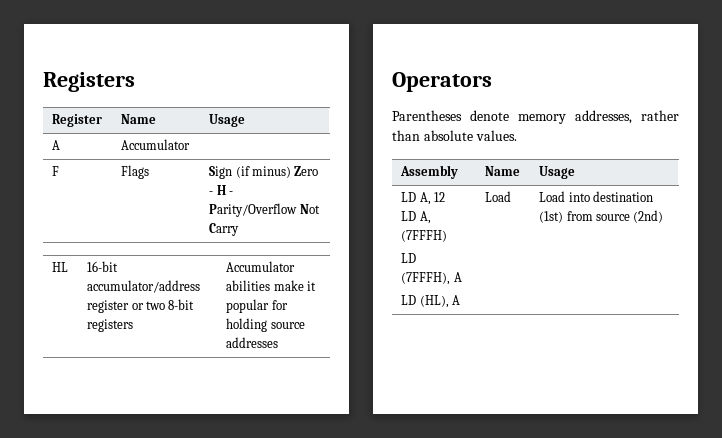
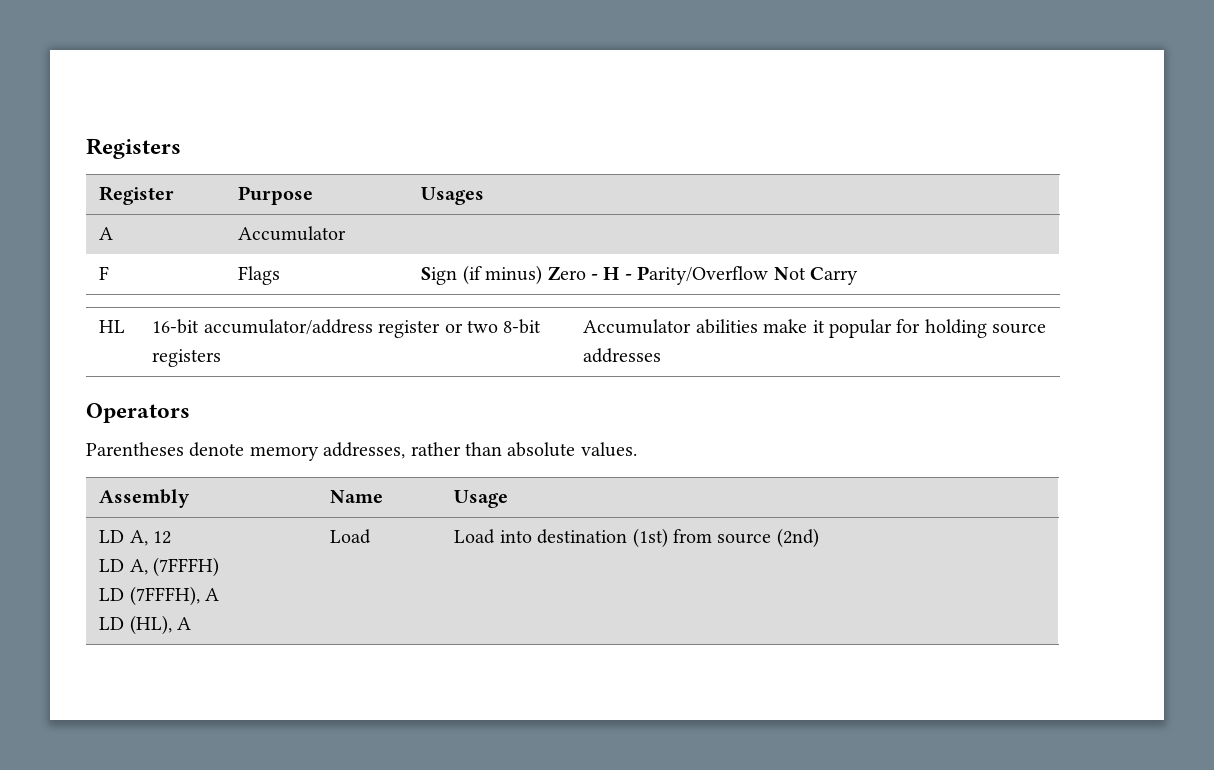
- Register | Name | Usage
+ Register | Purpose | Usages

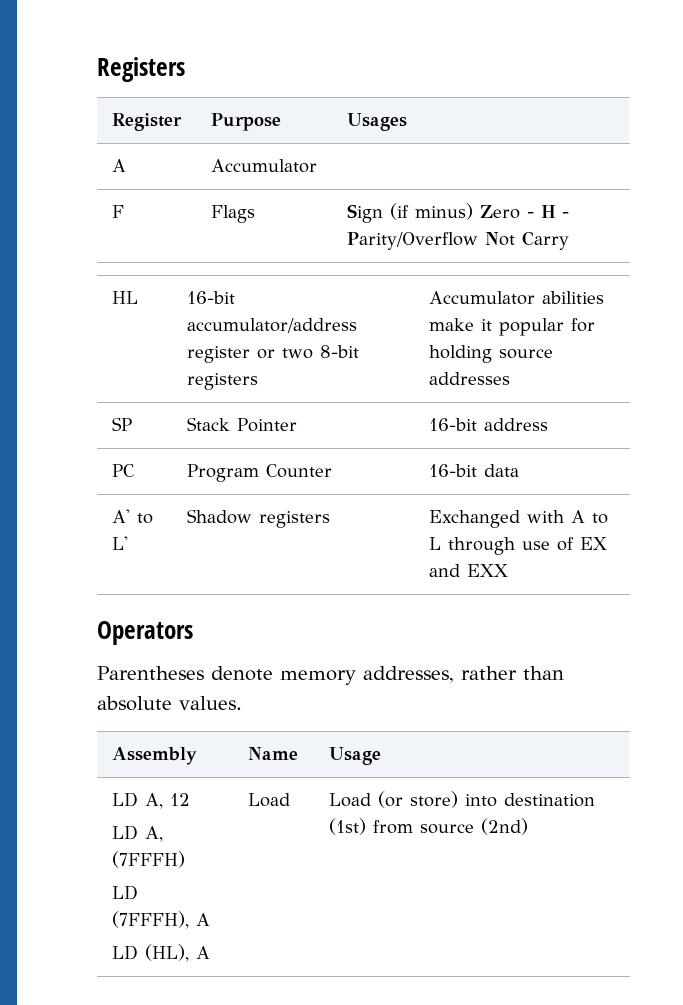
+ SP | Stack Pointer | 16-bit address
+ PC | Program Counter | 16-bit data
+ A' to L' | Shadow registers | Exchanged with A to L through use of EX and EXX
  LD A, 12
  LD A, (7FFFH)
  LD (7FFFH), A
- LD (HL), A | Load | Load into destination (1st) from source (2nd)
+ LD (HL), A | Load | Load (or store) into destination (1st) from source (2nd)

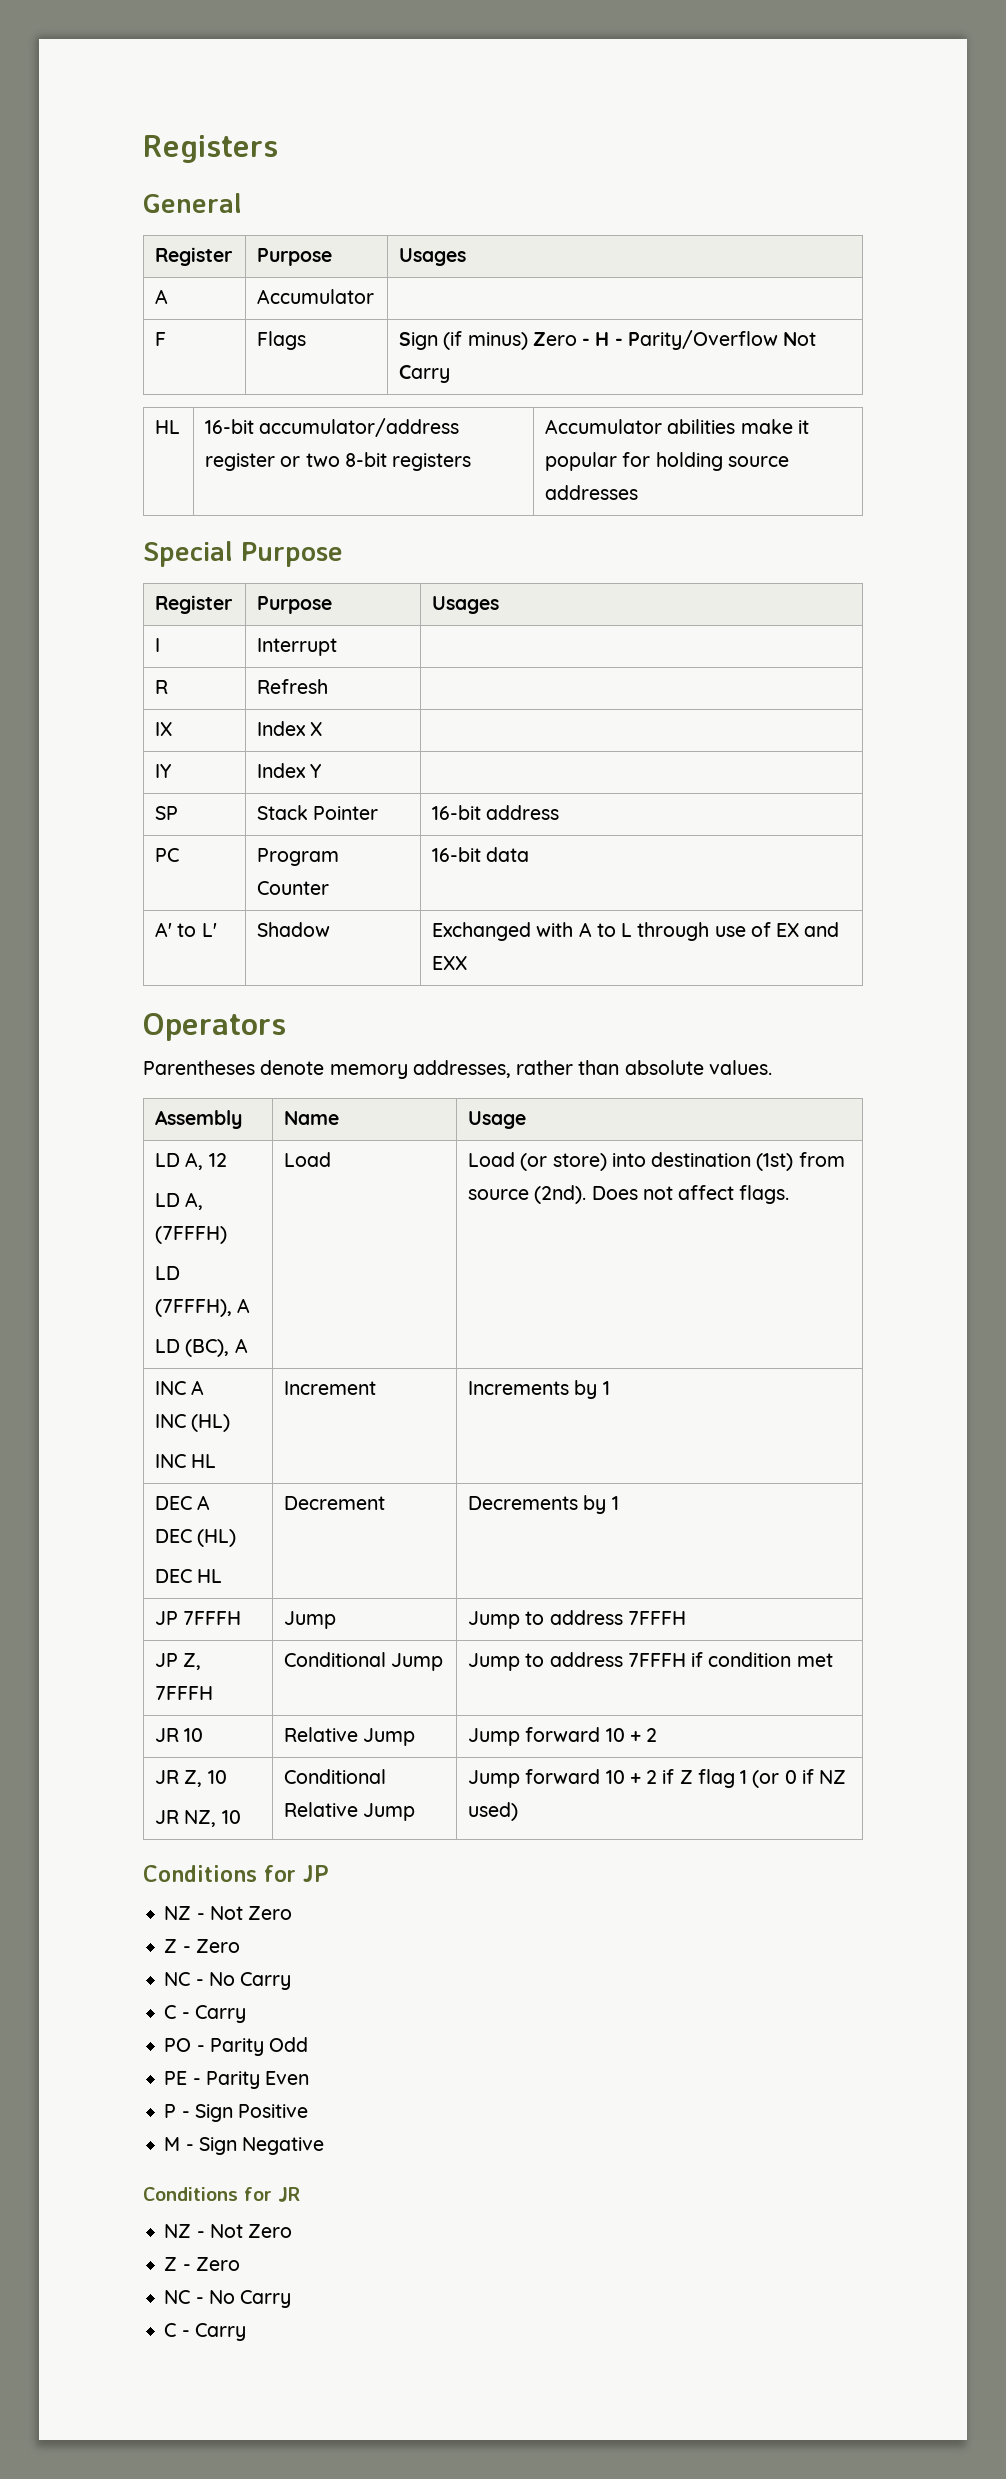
+ General
+ Special Purpose
+ Register | Purpose | Usages
+ I | Interrupt |
+ R | Refresh |
+ IX | Index X |
+ IY | Index Y |
- A' to L' | Shadow registers | Exchanged with A to L through use of EX and EXX
+ A' to L' | Shadow | Exchanged with A to L through use of EX and EXX
  LD A, 12
  LD A, (7FFFH)
  LD (7FFFH), A
- LD (HL), A | Load | Load (or store) into destination (1st) from source (2nd)
+ LD (BC), A | Load | Load (or store) into destination (1st) from source (2nd). Does not affect flags.
+ INC A
+ INC (HL)
+ INC HL | Increment | Increments by 1
+ DEC A
+ DEC (HL)
+ DEC HL | Decrement | Decrements by 1
+ JP 7FFFH | Jump | Jump to address 7FFFH
+ JP Z, 7FFFH | Conditional Jump | Jump to address 7FFFH if condition met
+ JR 10 | Relative Jump | Jump forward 10 + 2
+ JR Z, 10
+ JR NZ, 10 | Conditional Relative Jump | Jump forward 10 + 2 if Z flag 1 (or 0 if NZ used)
+ Conditions for JP
+ NZ - Not Zero
+ Z - Zero
+ NC - No Carry
+ C - Carry
+ PO - Parity Odd
+ PE - Parity Even
+ P - Sign Positive
+ M - Sign Negative
+ Conditions for JR
+ NZ - Not Zero
+ Z - Zero
+ NC - No Carry
+ C - Carry

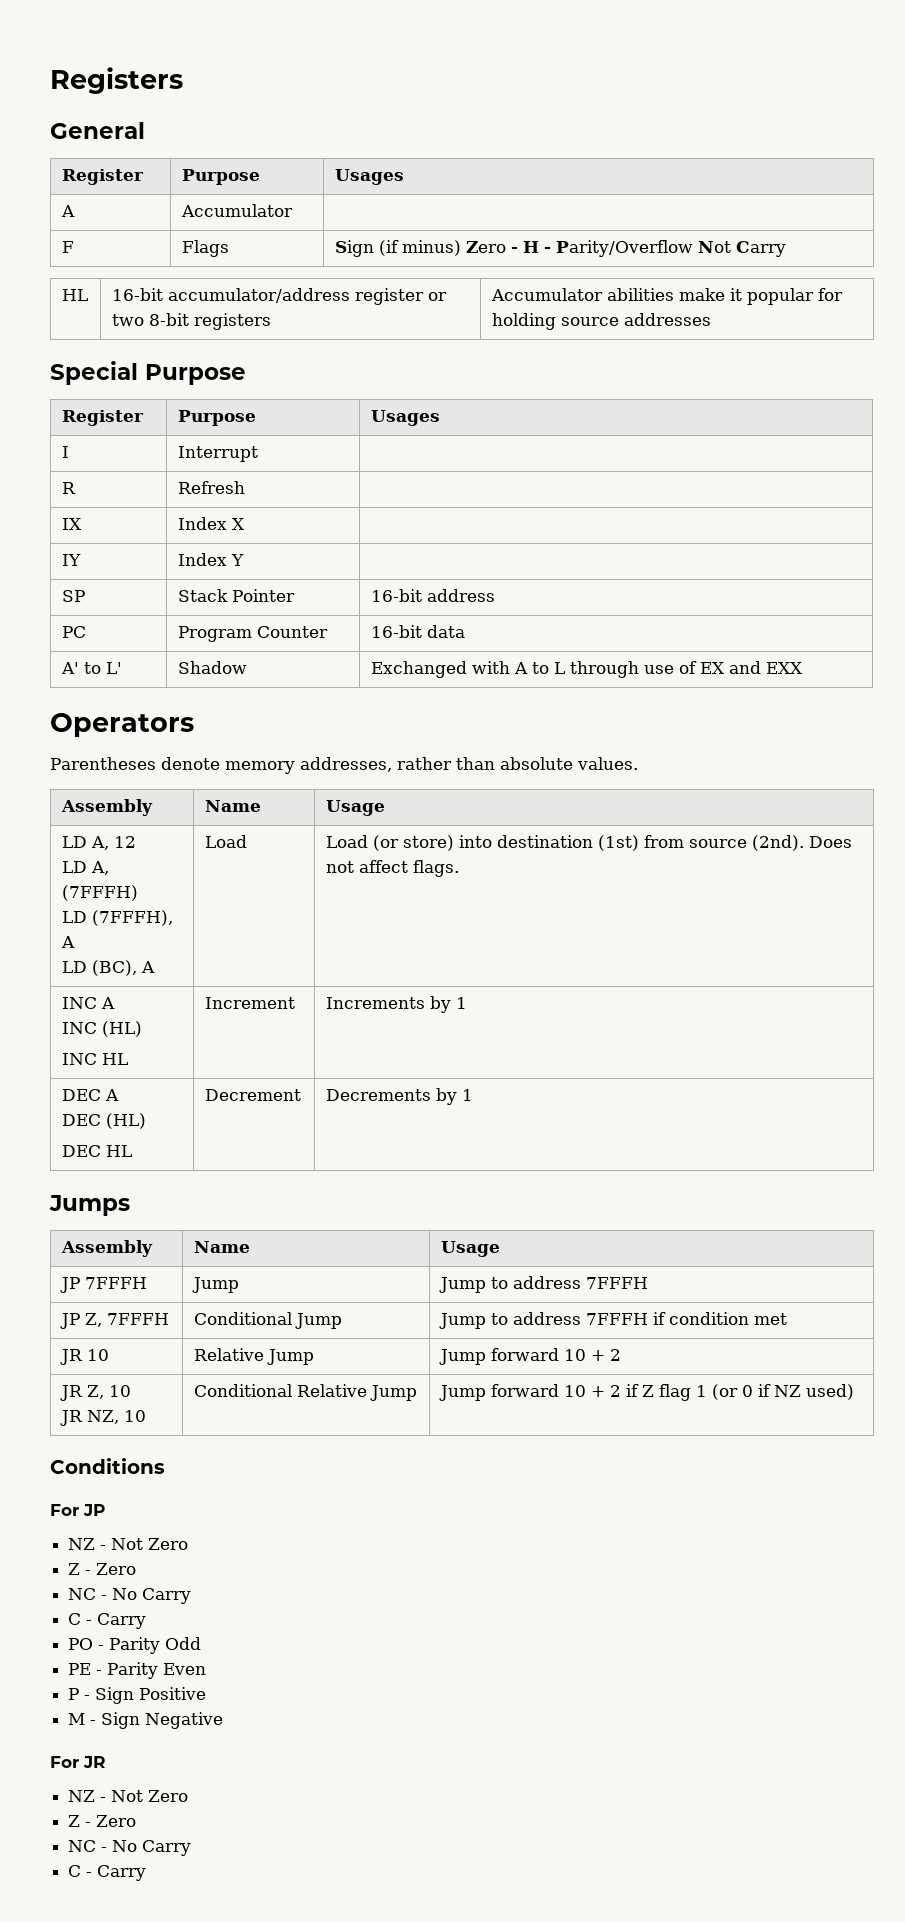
+ Jumps
+ Assembly | Name | Usage
- Conditions for JP
+ Conditions
+ For JP
- Conditions for JR
+ For JR

